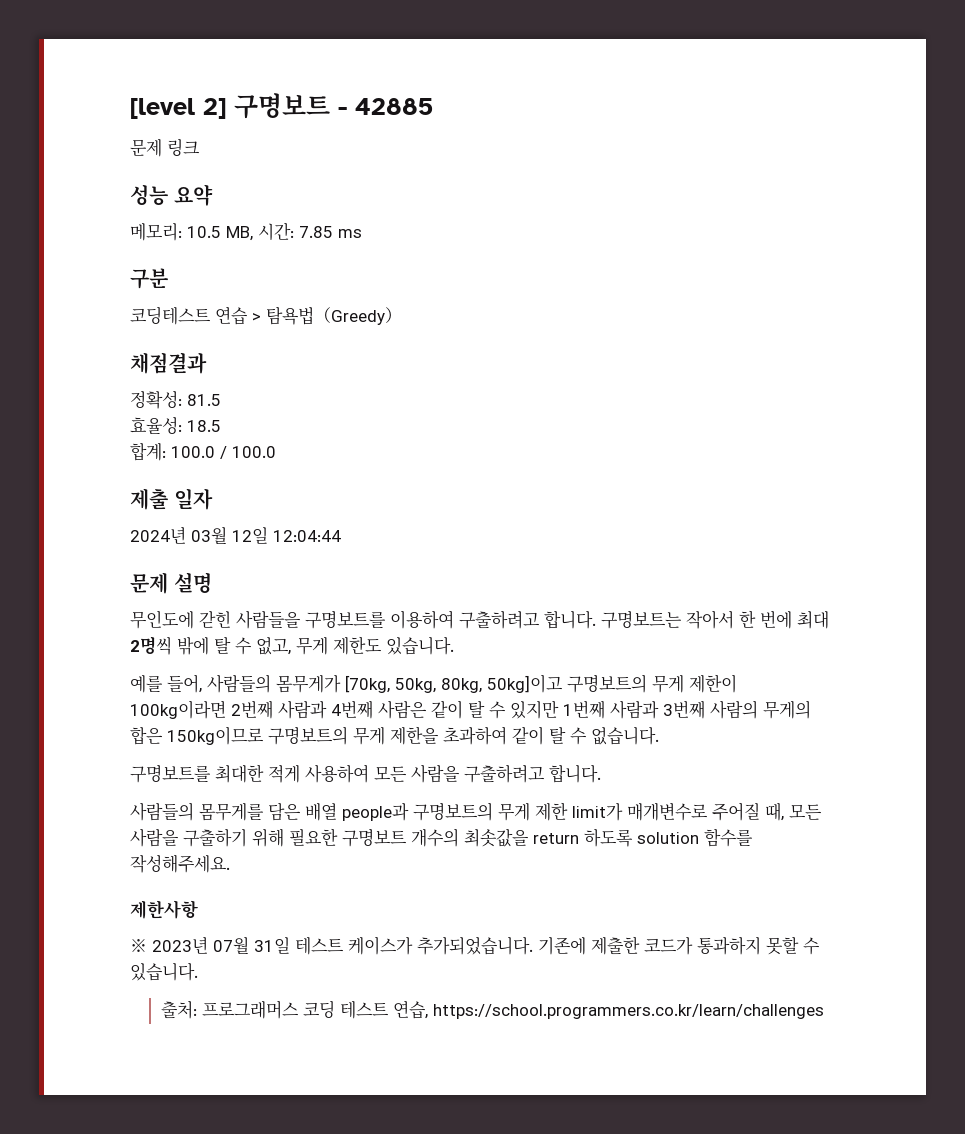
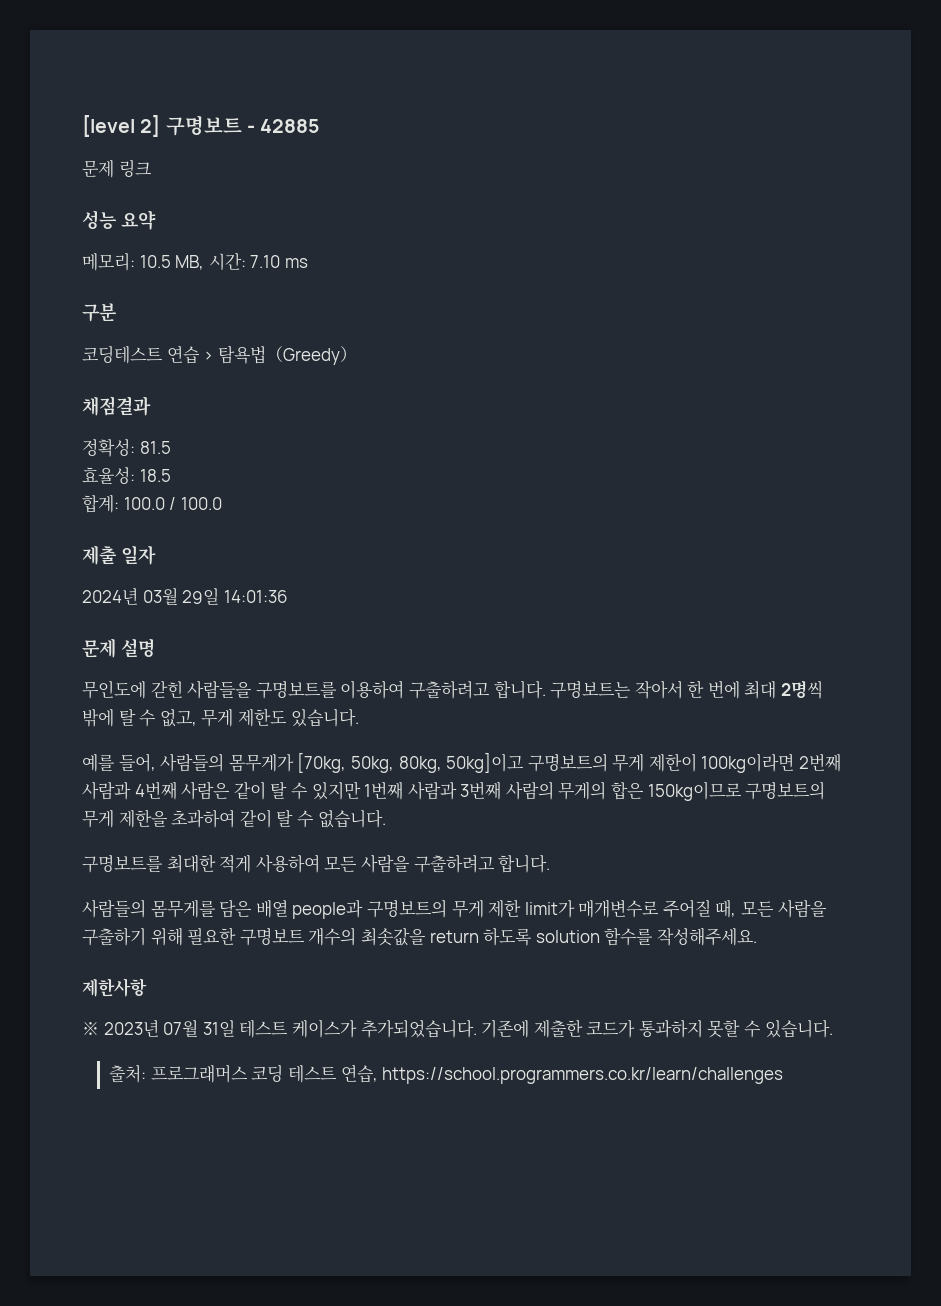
- 메모리: 10.5 MB, 시간: 7.85 ms
+ 메모리: 10.5 MB, 시간: 7.10 ms
- 2024년 03월 12일 12:04:44
+ 2024년 03월 29일 14:01:36

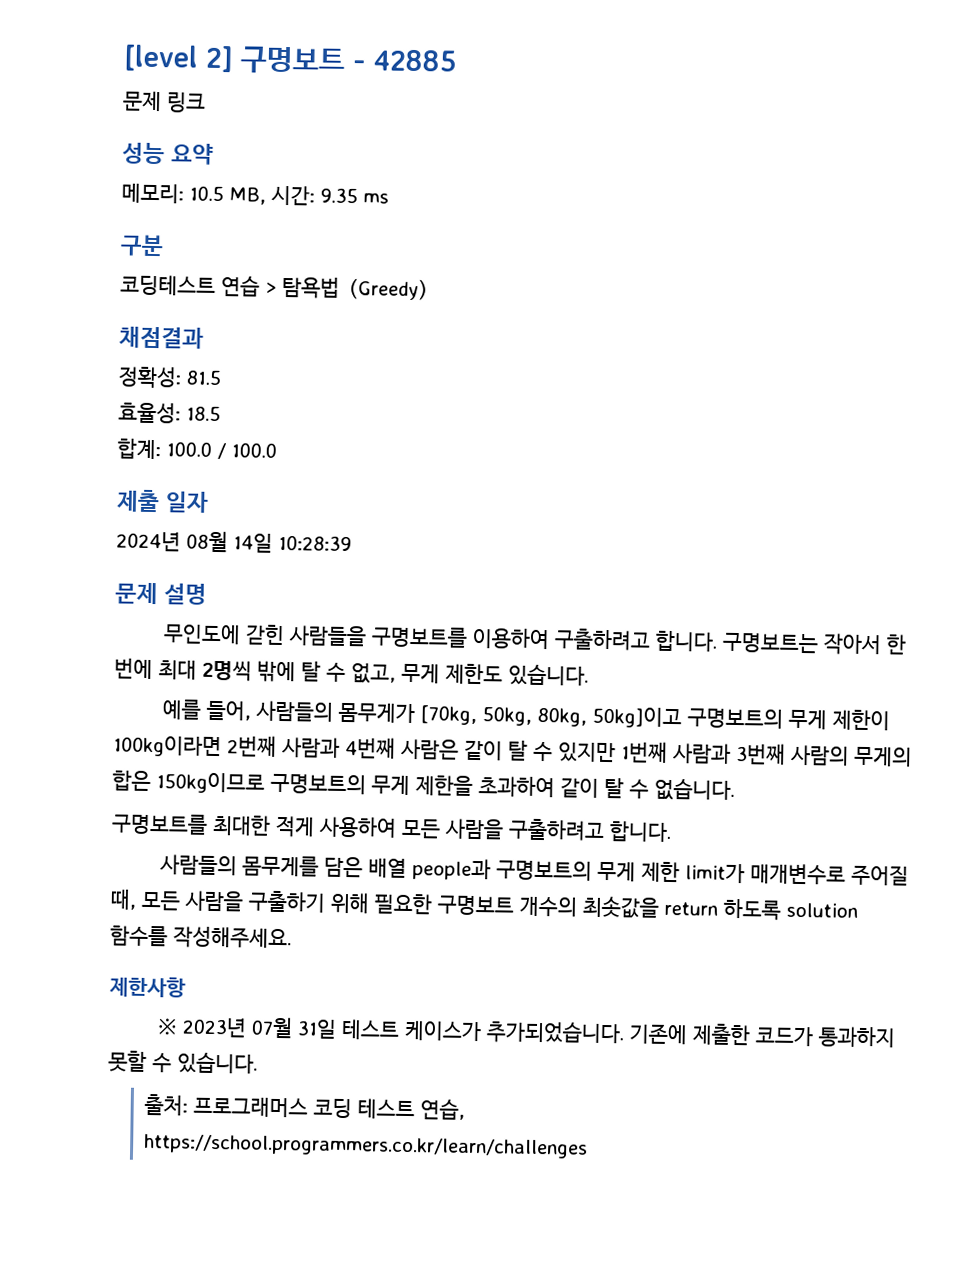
- 메모리: 10.5 MB, 시간: 7.10 ms
+ 메모리: 10.5 MB, 시간: 9.35 ms
- 2024년 03월 29일 14:01:36
+ 2024년 08월 14일 10:28:39

